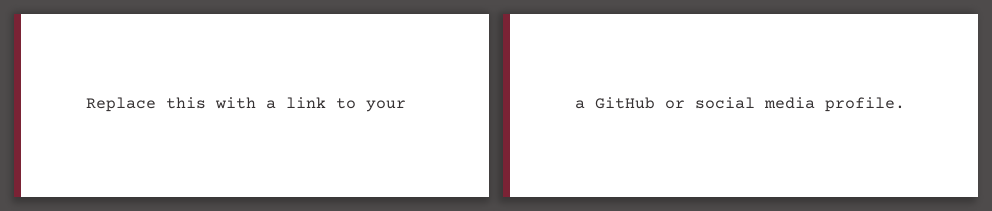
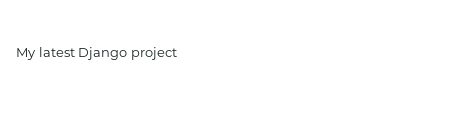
- Replace this with a link to your a GitHub or social media profile.
+ My latest Django project

